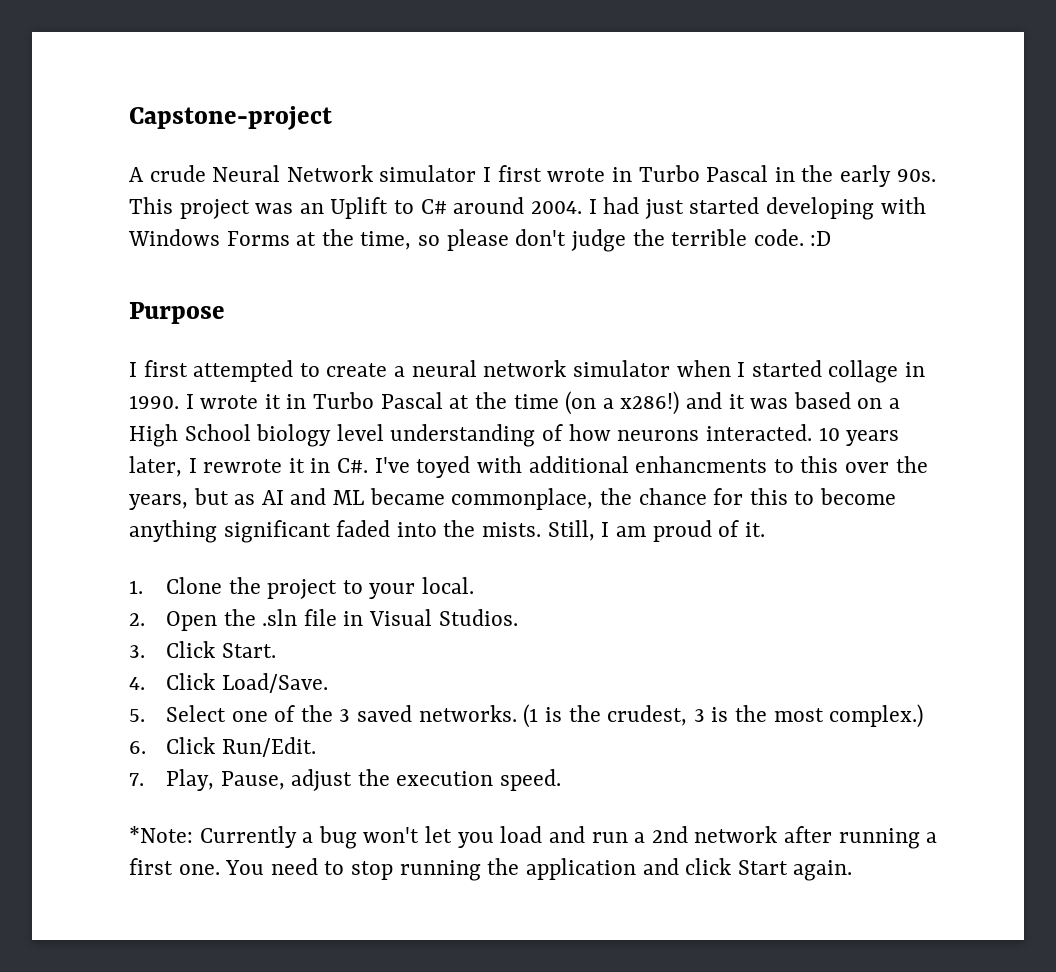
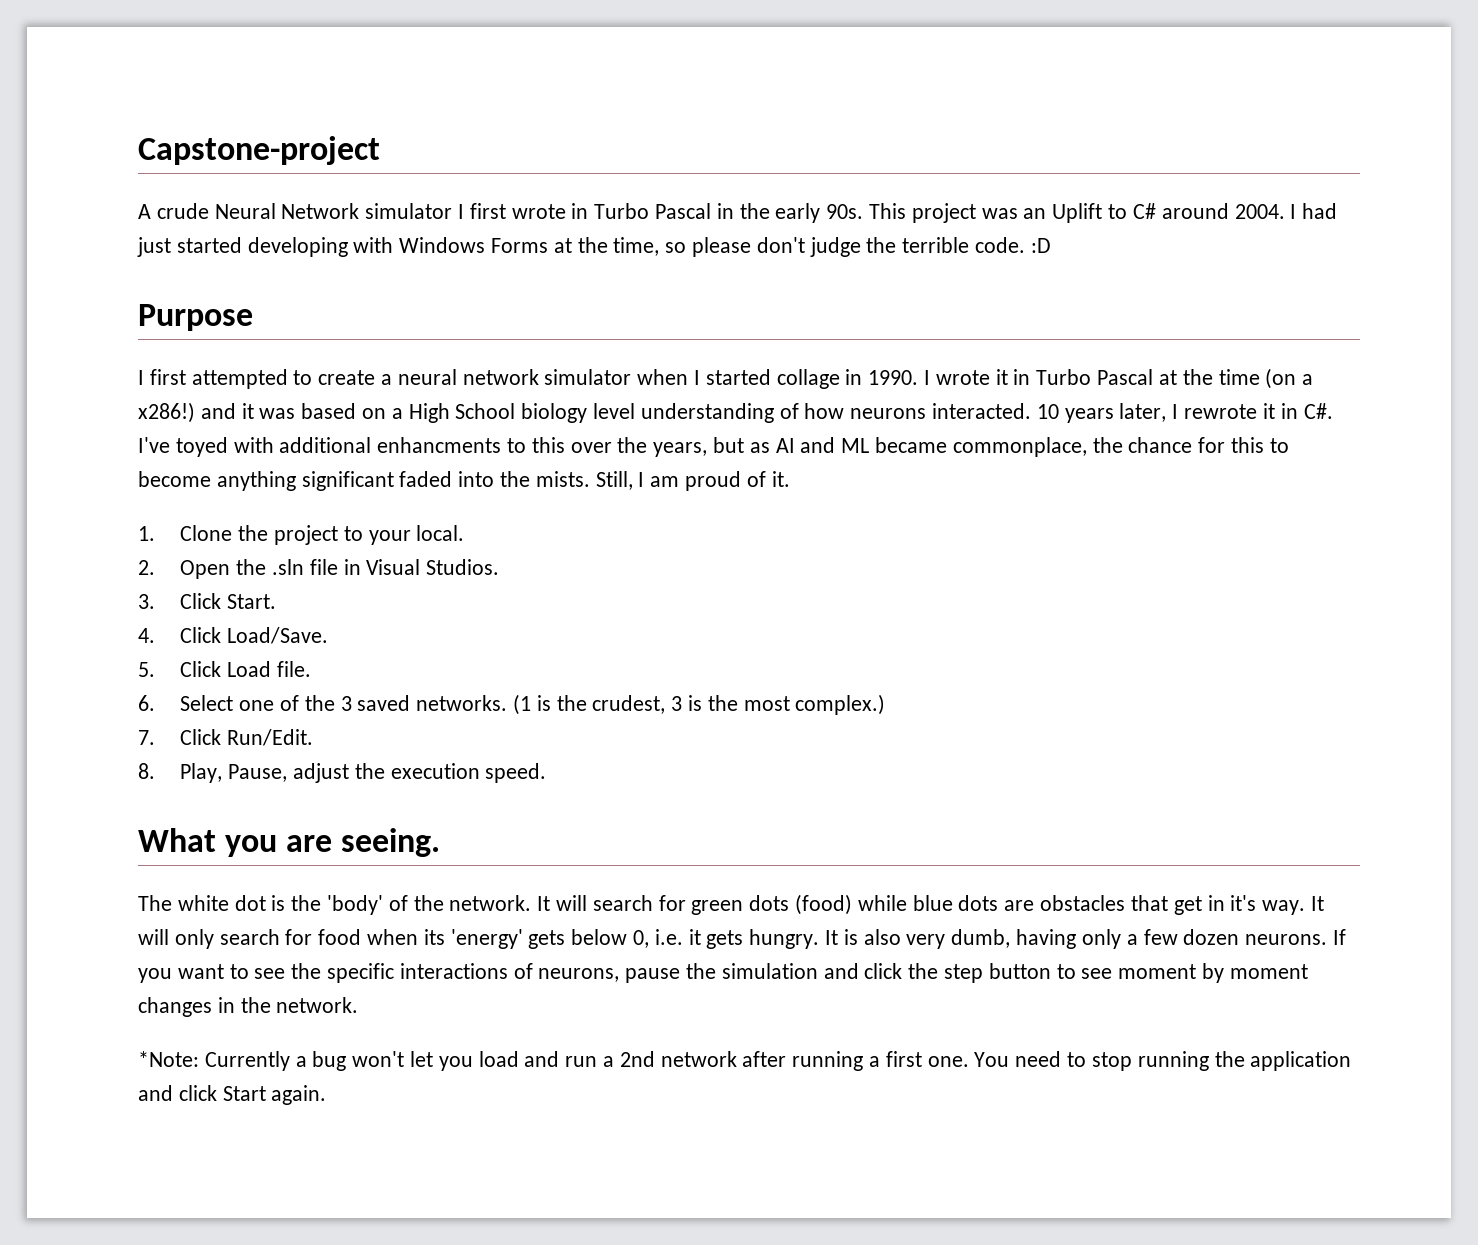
- 5. Select one of the 3 saved networks.
+ 5. Click Load file.
+ 6. Select one of the 3 saved networks.
- 6. Click Run/Edit.
+ 7. Click Run/Edit.
- 7. Play, Pause, adjust the execution speed.
+ 8. Play, Pause, adjust the execution speed.
+ What you are seeing.
+ The white dot is the 'body' of the network. It will search for green dots (food) while blue dots are obstacles that get in it's way. It will only search for food when its 'energy' gets below 0, i.e. it gets hungry. It is also very dumb, having only a few dozen neurons. If you want to see the specific interactions of neurons, pause the simulation and click the step button to see moment by moment changes in the network.

